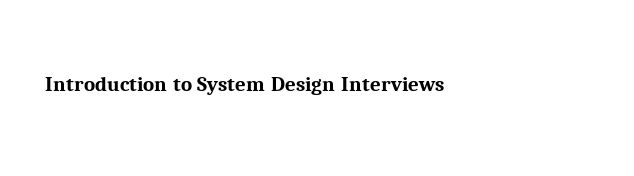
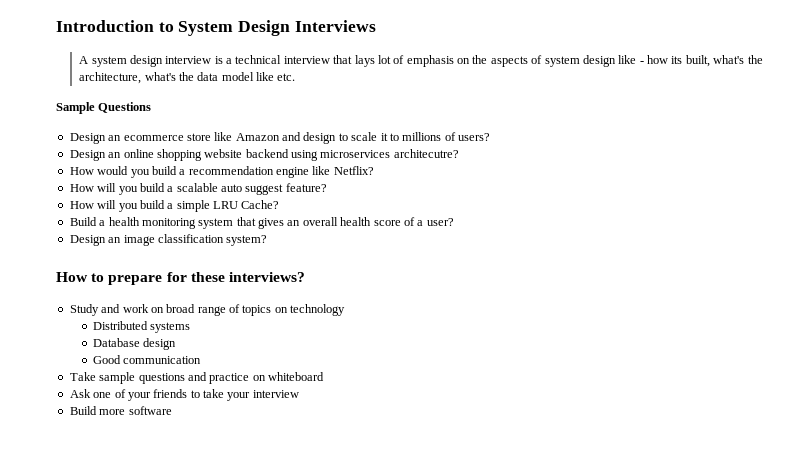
+ A system design interview is a technical interview that lays lot of emphasis on the aspects of system design like - how its built, what's the architecture, what's the data model like etc.
+ Sample Questions
+ Design an ecommerce store like Amazon and design to scale it to millions of users?
+ Design an online shopping website backend using microservices architecutre?
+ How would you build a recommendation engine like Netflix?
+ How will you build a scalable auto suggest feature?
+ How will you build a simple LRU Cache?
+ Build a health monitoring system that gives an overall health score of a user?
+ Design an image classification system?
+ How to prepare for these interviews?
+ Study and work on broad range of topics on technology
+ Distributed systems
+ Database design
+ Good communication
+ Take sample questions and practice on whiteboard
+ Ask one of your friends to take your interview
+ Build more software

